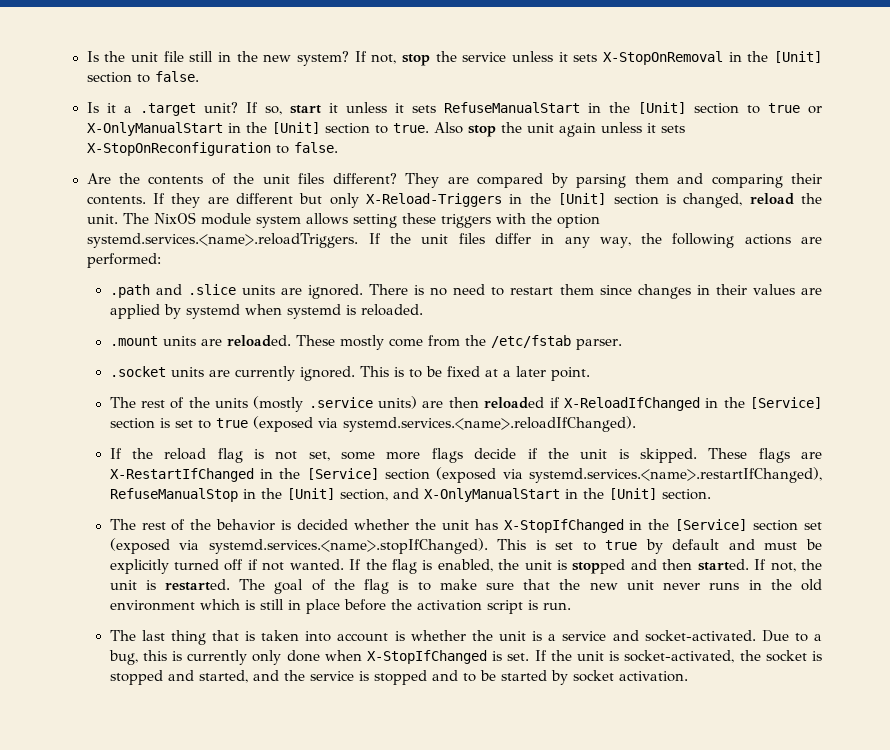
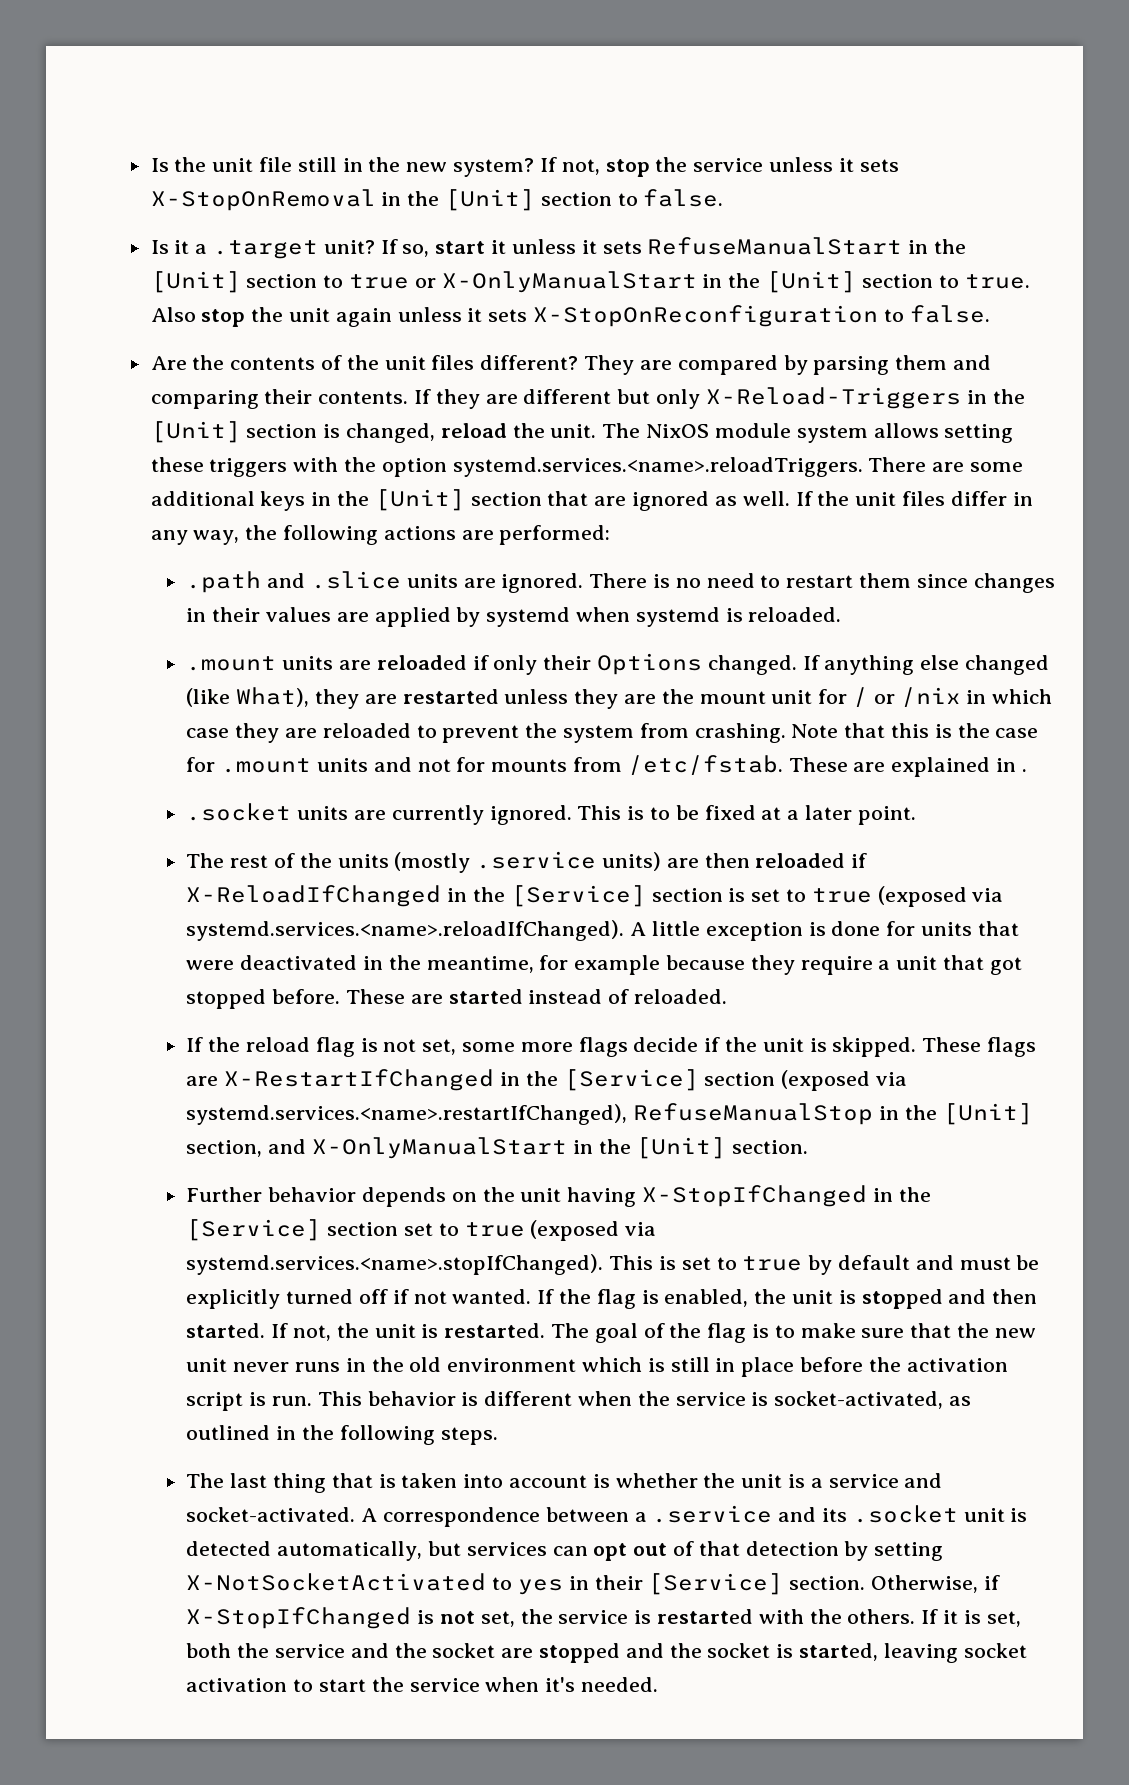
- The NixOS module system allows setting these triggers with the option systemd.services.<name>.reloadTriggers. If the unit files differ in any way, the following actions are performed:
+ The NixOS module system allows setting these triggers with the option systemd.services.<name>.reloadTriggers. There are some additional keys in the [Unit] section that are ignored as well. If the unit files differ in any way, the following actions are performed:
- .mount units are reloaded. These mostly come from the /etc/fstab parser.
+ .mount units are reloaded if only their Options changed. If anything else changed (like What), they are restarted unless they are the mount unit for / or /nix in which case they are reloaded to prevent the system from crashing. Note that this is the case for .mount units and not for mounts from /etc/fstab. These are explained in .
- The rest of the units (mostly .service units) are then reloaded if X-ReloadIfChanged in the [Service] section is set to true (exposed via systemd.services.<name>.reloadIfChanged).
+ The rest of the units (mostly .service units) are then reloaded if X-ReloadIfChanged in the [Service] section is set to true (exposed via systemd.services.<name>.reloadIfChanged). A little exception is done for units that were deactivated in the meantime, for example because they require a unit that got stopped before. These are started instead of reloaded.
- The rest of the behavior is decided whether the unit has X-StopIfChanged in the [Service] section set (exposed via systemd.services.<name>.stopIfChanged). This is set to true by default and must be explicitly turned off if not wanted.
+ Further behavior depends on the unit having X-StopIfChanged in the [Service] section set to true (exposed via systemd.services.<name>.stopIfChanged). This is set to true by default and must be explicitly turned off if not wanted.
+ This behavior is different when the service is socket-activated, as outlined in the following steps.
- Due to a bug, this is currently only done when X-StopIfChanged is set. If the unit is socket-activated, the socket is stopped and started, and the service is stopped and to be started by socket activation.
+ A correspondence between a .service and its .socket unit is detected automatically, but services can opt out of that detection by setting X-NotSocketActivated to yes in their [Service] section. Otherwise, if X-StopIfChanged is not set, the service is restarted with the others. If it is set, both the service and the socket are stopped and the socket is started, leaving socket activation to start the service when it's needed.

